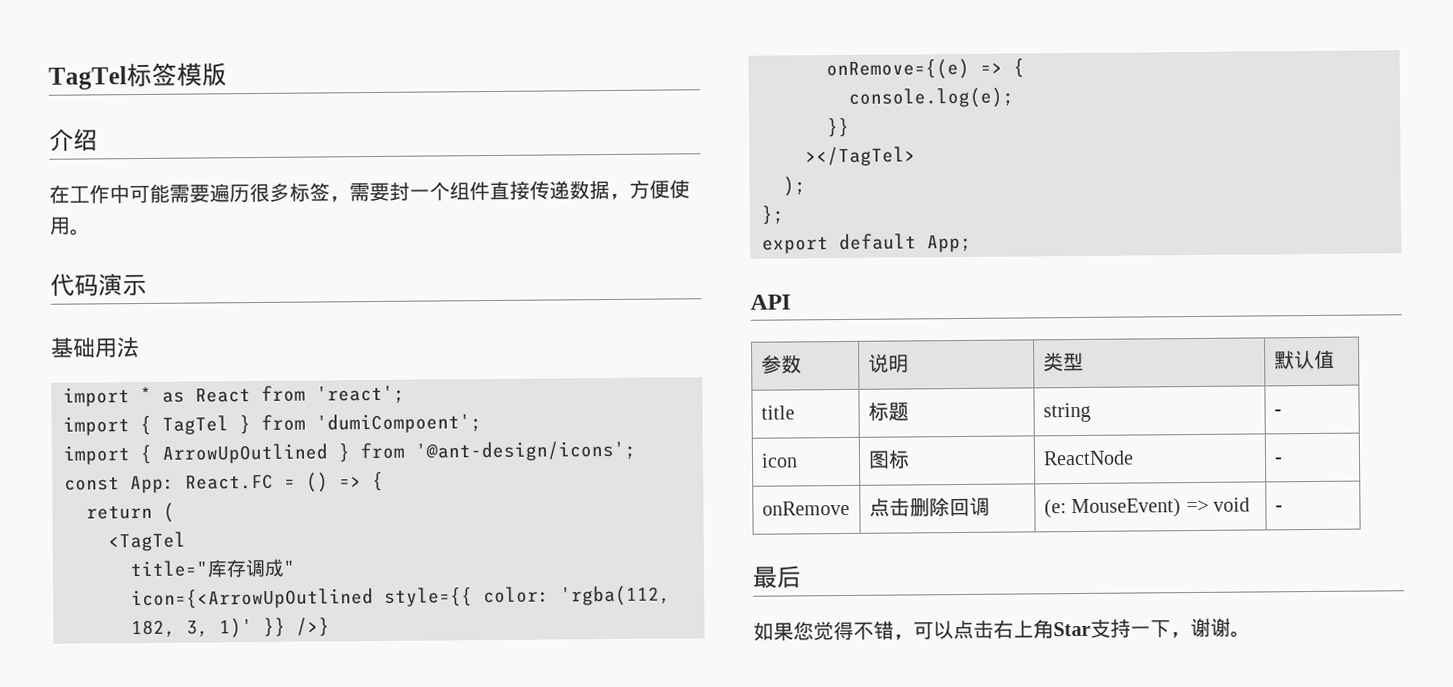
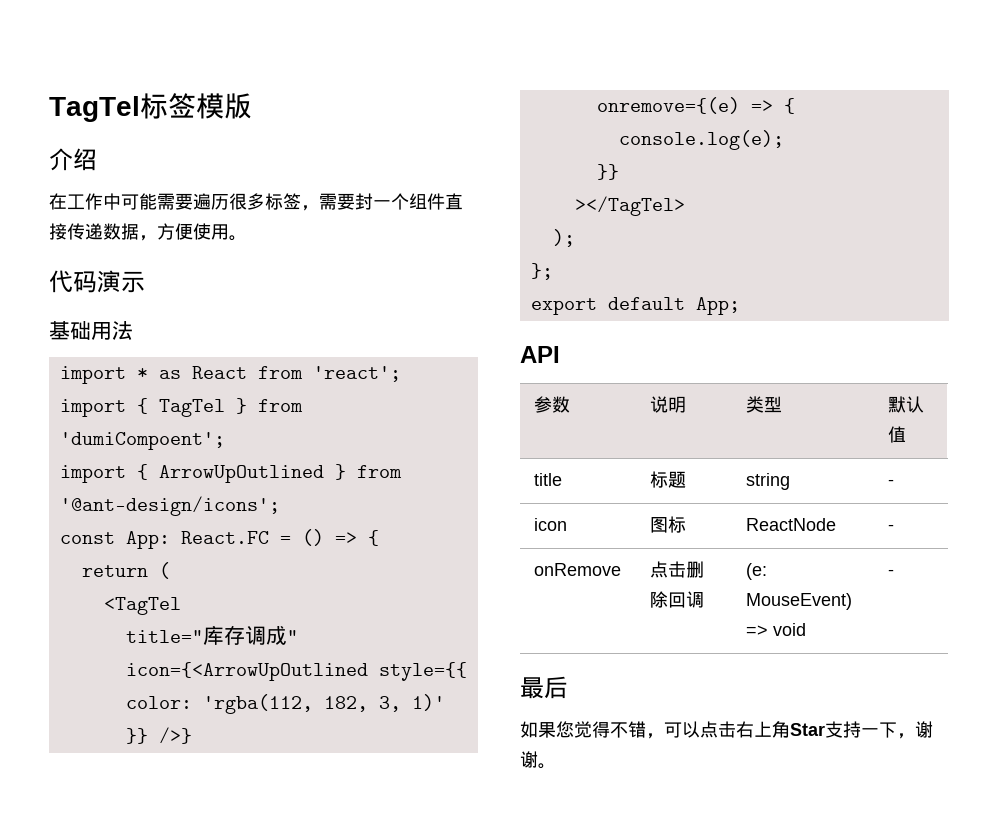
- onRemove={(e) => {
+ onremove={(e) => {

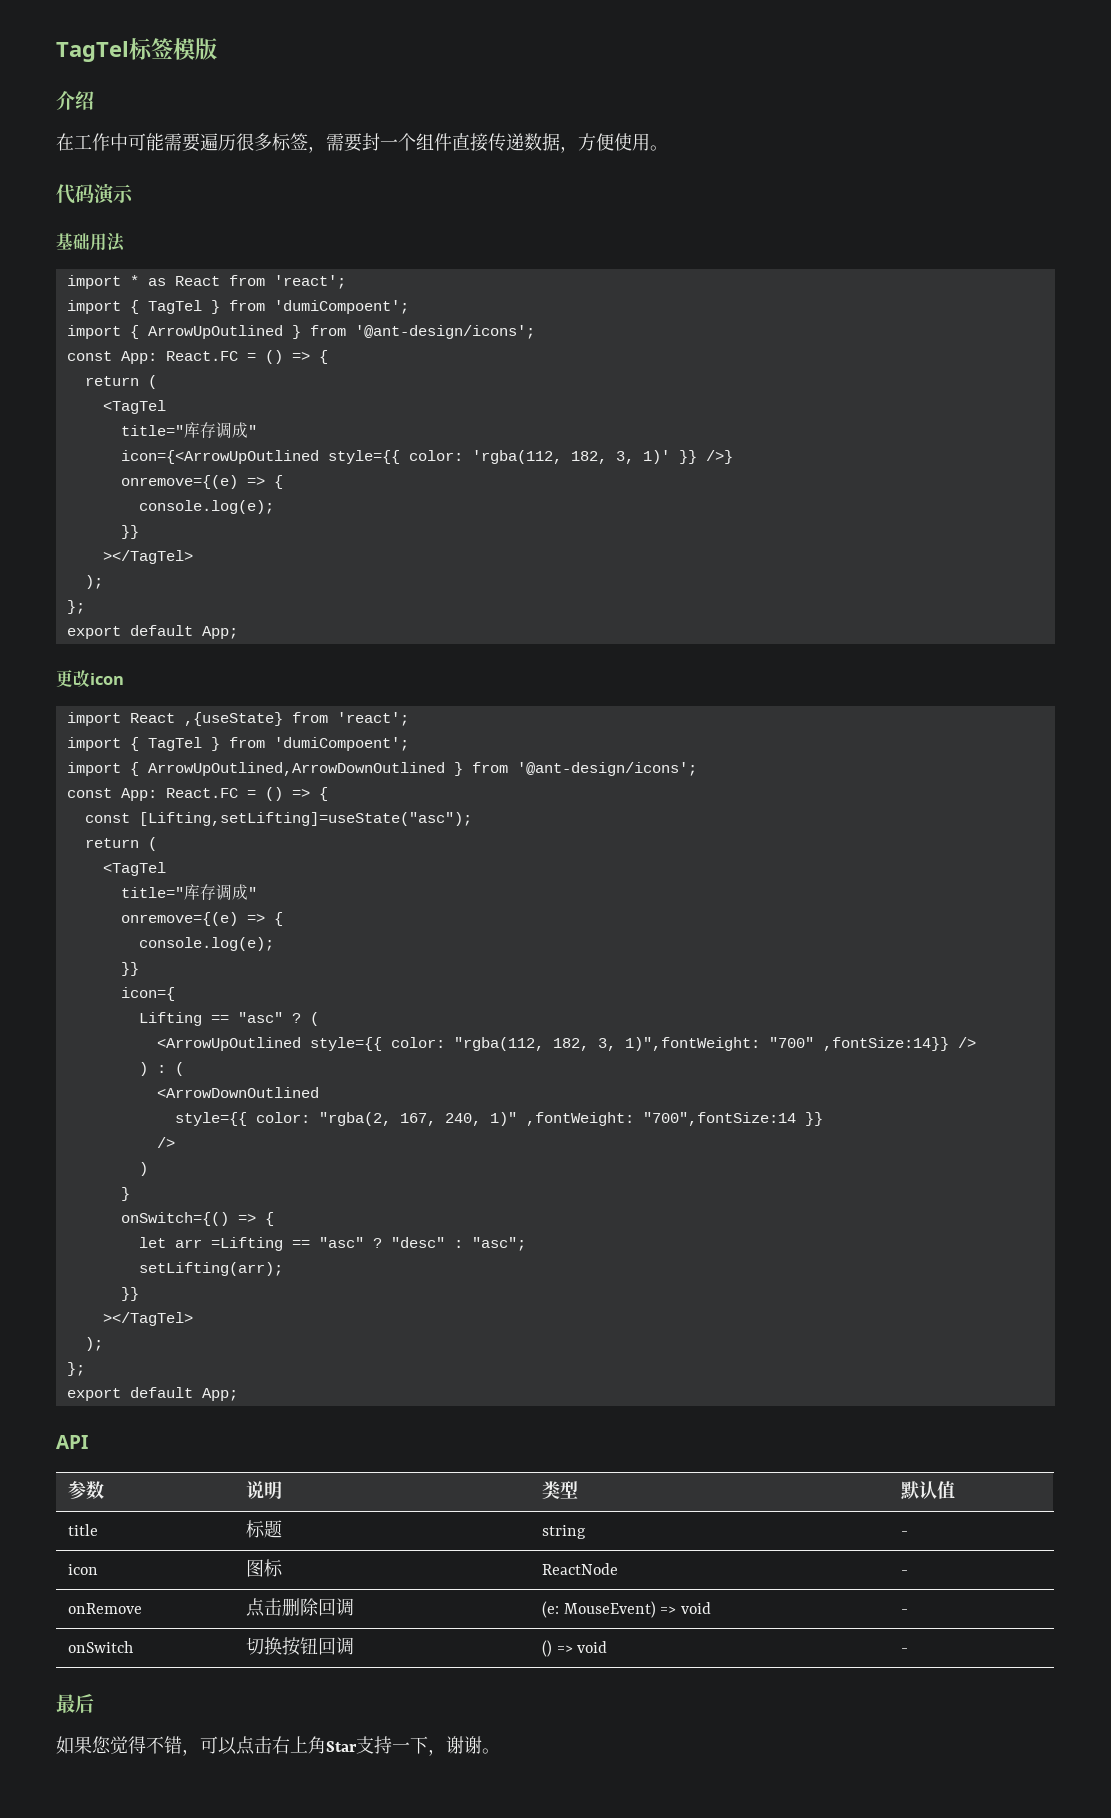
+ 更改icon
+ import React ,{useState} from 'react';
+ import { TagTel } from 'dumiCompoent';
+ import { ArrowUpOutlined,ArrowDownOutlined } from '@ant-design/icons';
+ const App: React.FC = () => {
+ const [Lifting,setLifting]=useState("asc");
+ return (
+ <TagTel
+ title="库存调成"
+ onremove={(e) => {
+ console.log(e);
+ }}
+ icon={
+ Lifting == "asc" ? (
+ <ArrowUpOutlined style={{ color: "rgba(112, 182, 3, 1)",fontWeight: "700" ,fontSize:14}} />
+ ) : (
+ <ArrowDownOutlined
+ style={{ color: "rgba(2, 167, 240, 1)" ,fontWeight: "700",fontSize:14 }}
+ />
+ )
+ }
+ onSwitch={() => {
+ let arr =Lifting == "asc" ? "desc" : "asc";
+ setLifting(arr);
+ }}
+ ></TagTel>
+ );
+ };
+ export default App;
+ onSwitch | 切换按钮回调 | () => void | -

